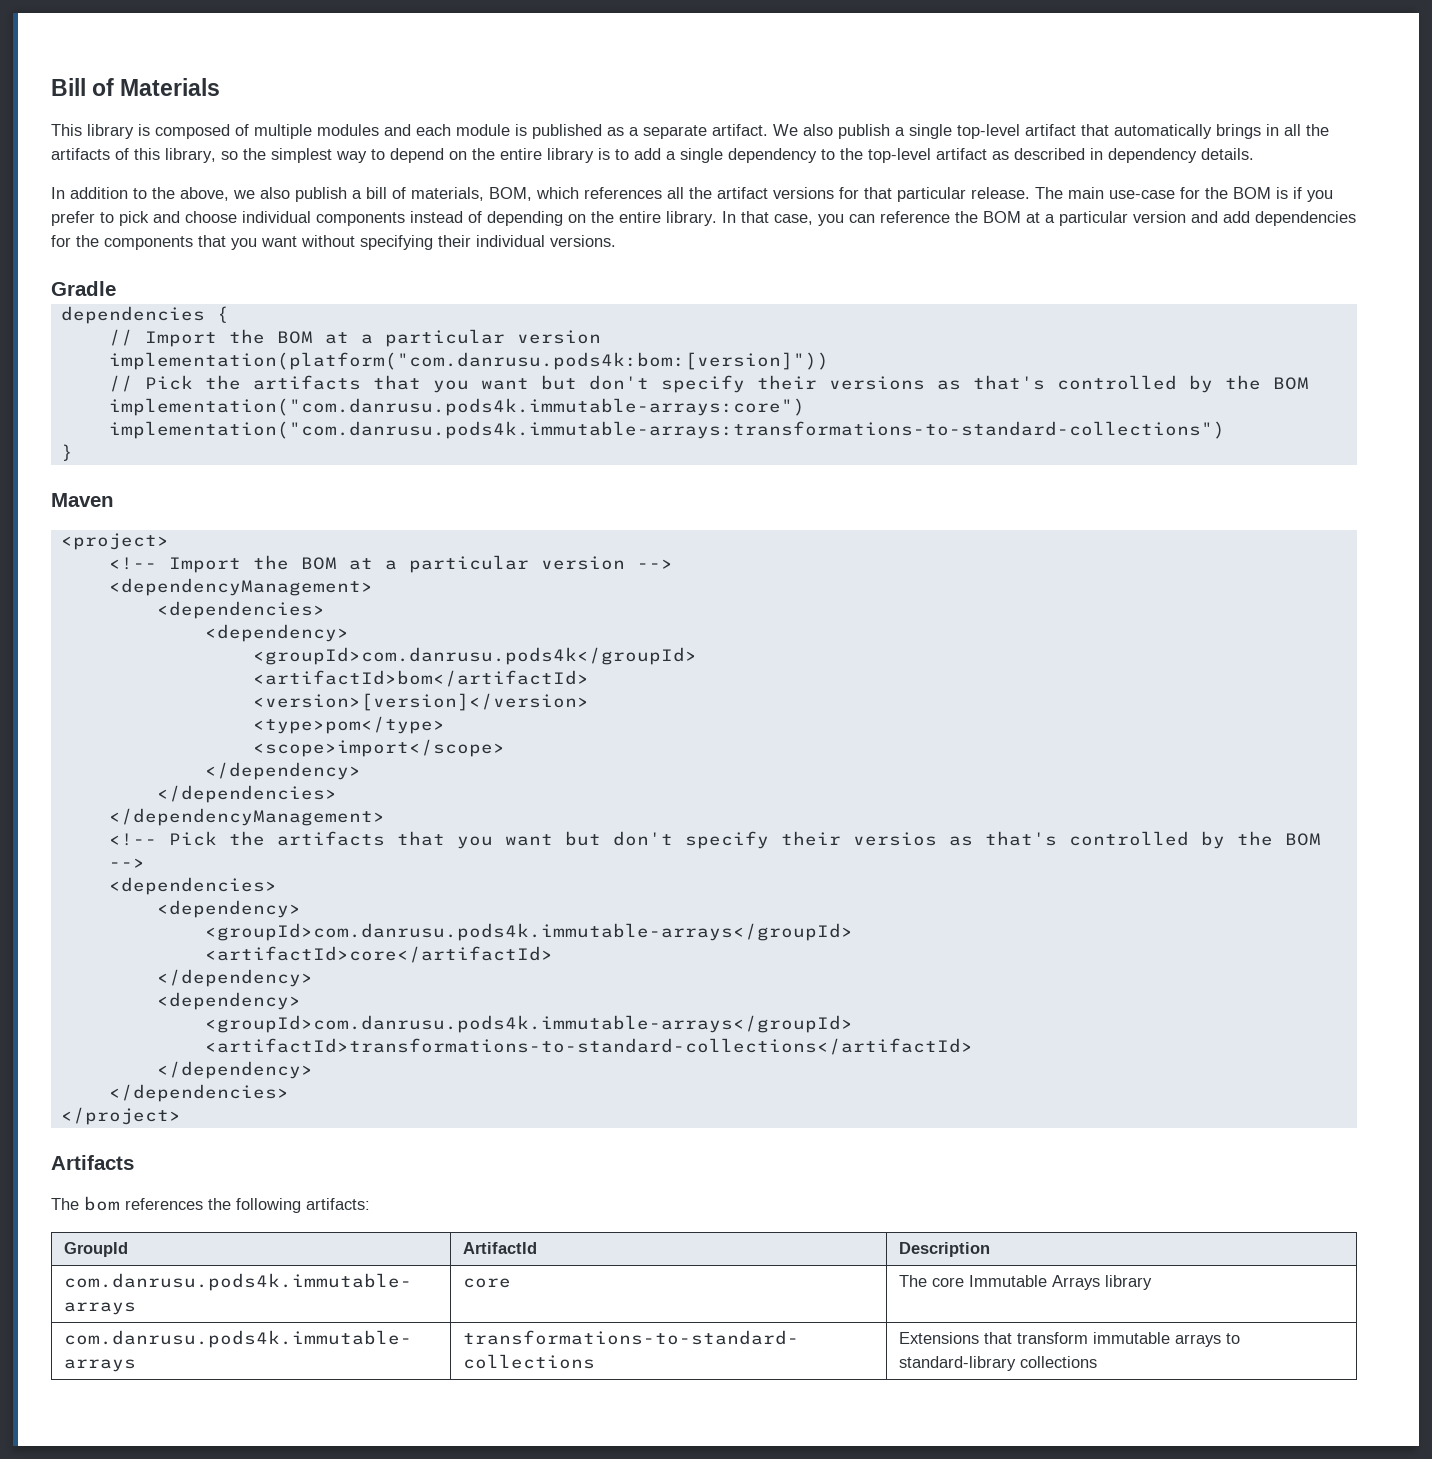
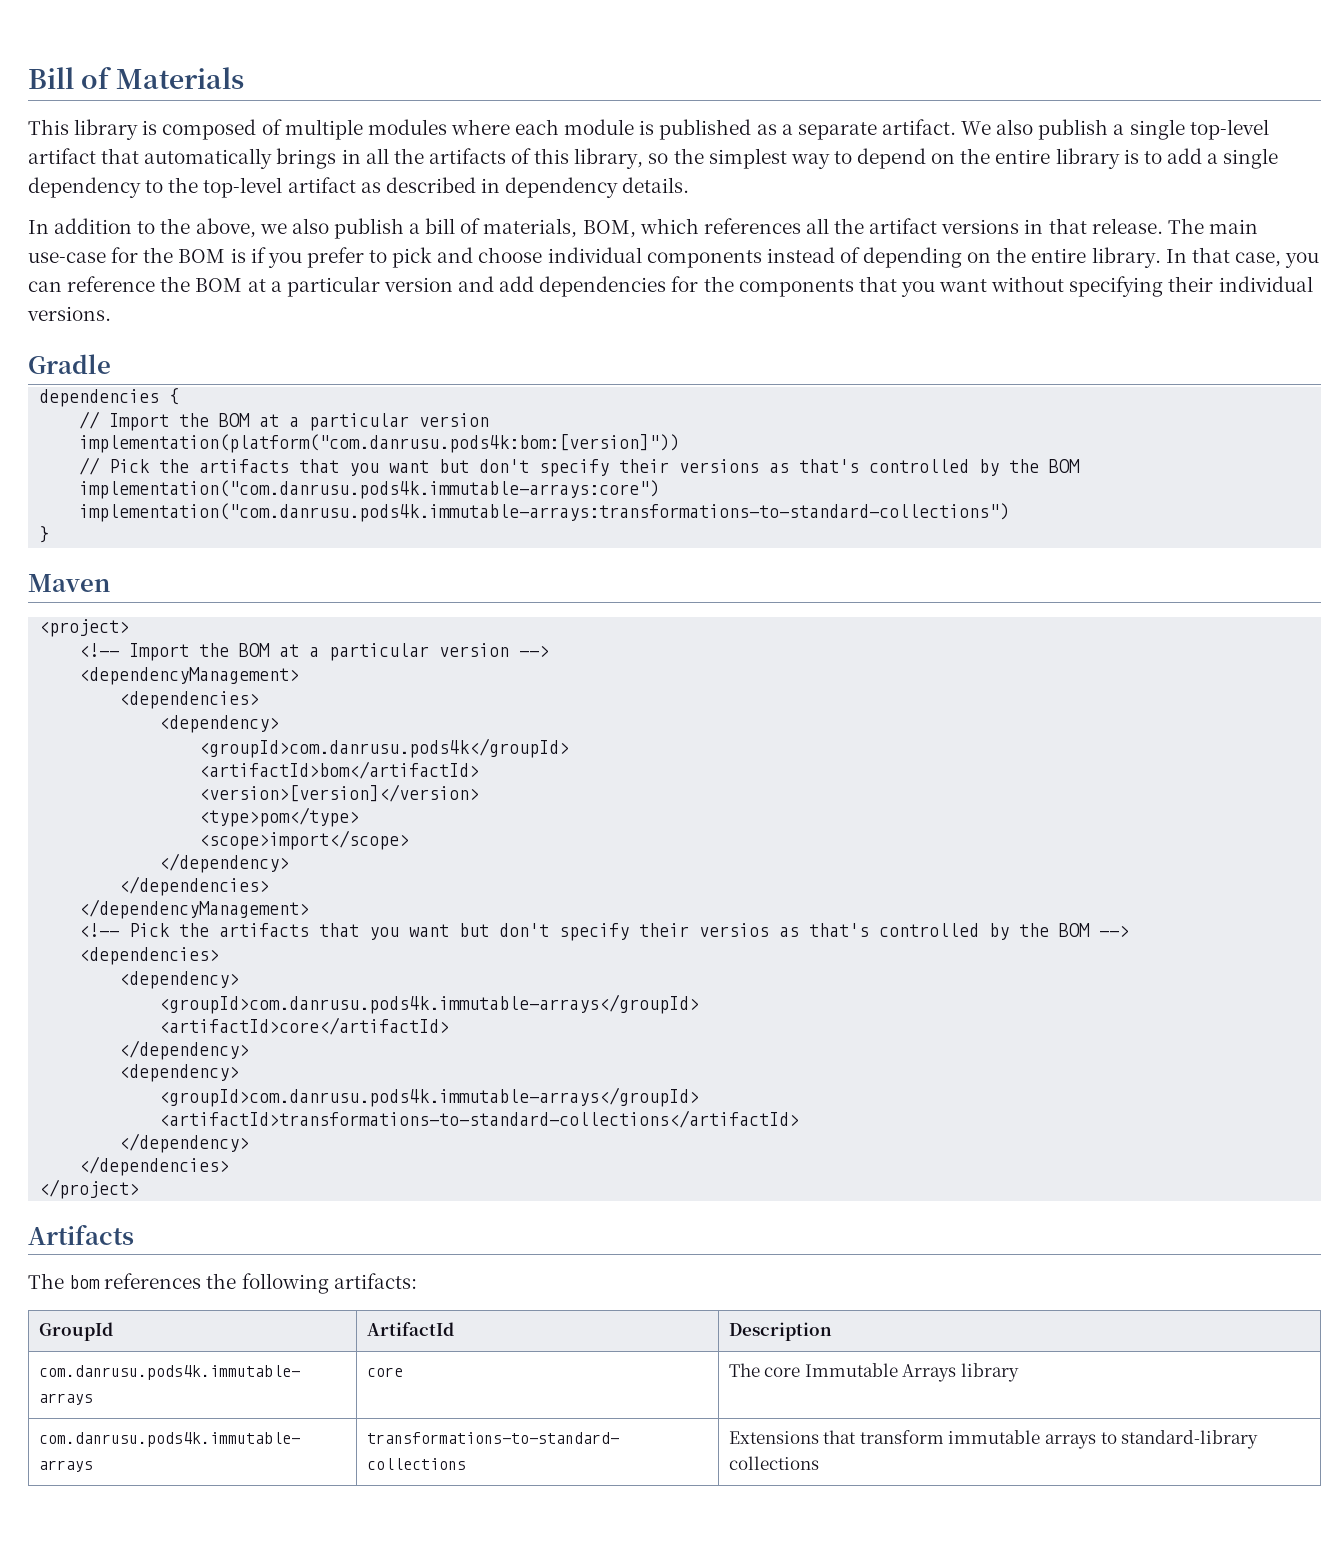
- This library is composed of multiple modules and each module is published as a separate artifact.
+ This library is composed of multiple modules where each module is published as a separate artifact.
- In addition to the above, we also publish a bill of materials, BOM, which references all the artifact versions for that particular release.
+ In addition to the above, we also publish a bill of materials, BOM, which references all the artifact versions in that release.

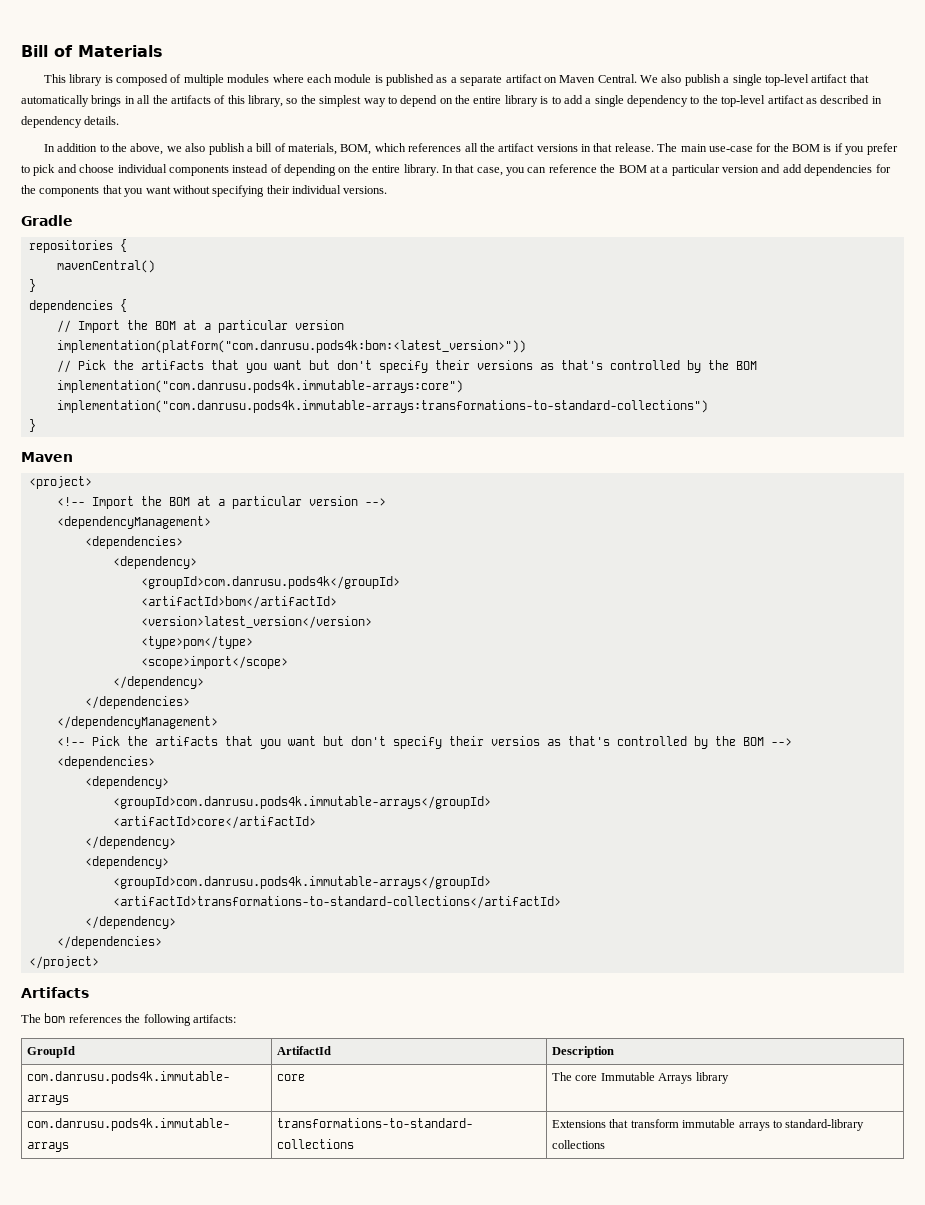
- This library is composed of multiple modules where each module is published as a separate artifact.
+ This library is composed of multiple modules where each module is published as a separate artifact on Maven Central.
+ repositories {
+ mavenCentral()
+ }
- implementation(platform("com.danrusu.pods4k:bom:[version]"))
+ implementation(platform("com.danrusu.pods4k:bom:<latest_version>"))
- <version>[version]</version>
+ <version>latest_version</version>

